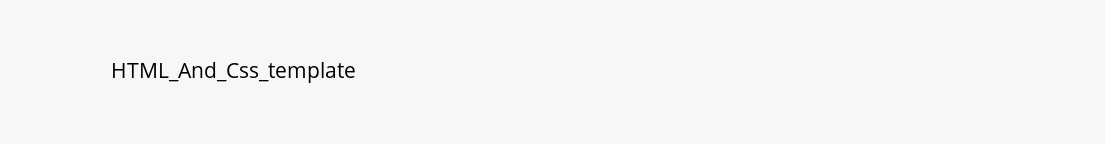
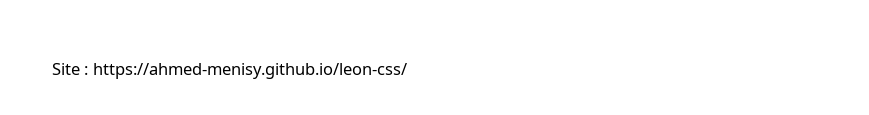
- HTML_And_Css_template
+ Site : https://ahmed-menisy.github.io/leon-css/

